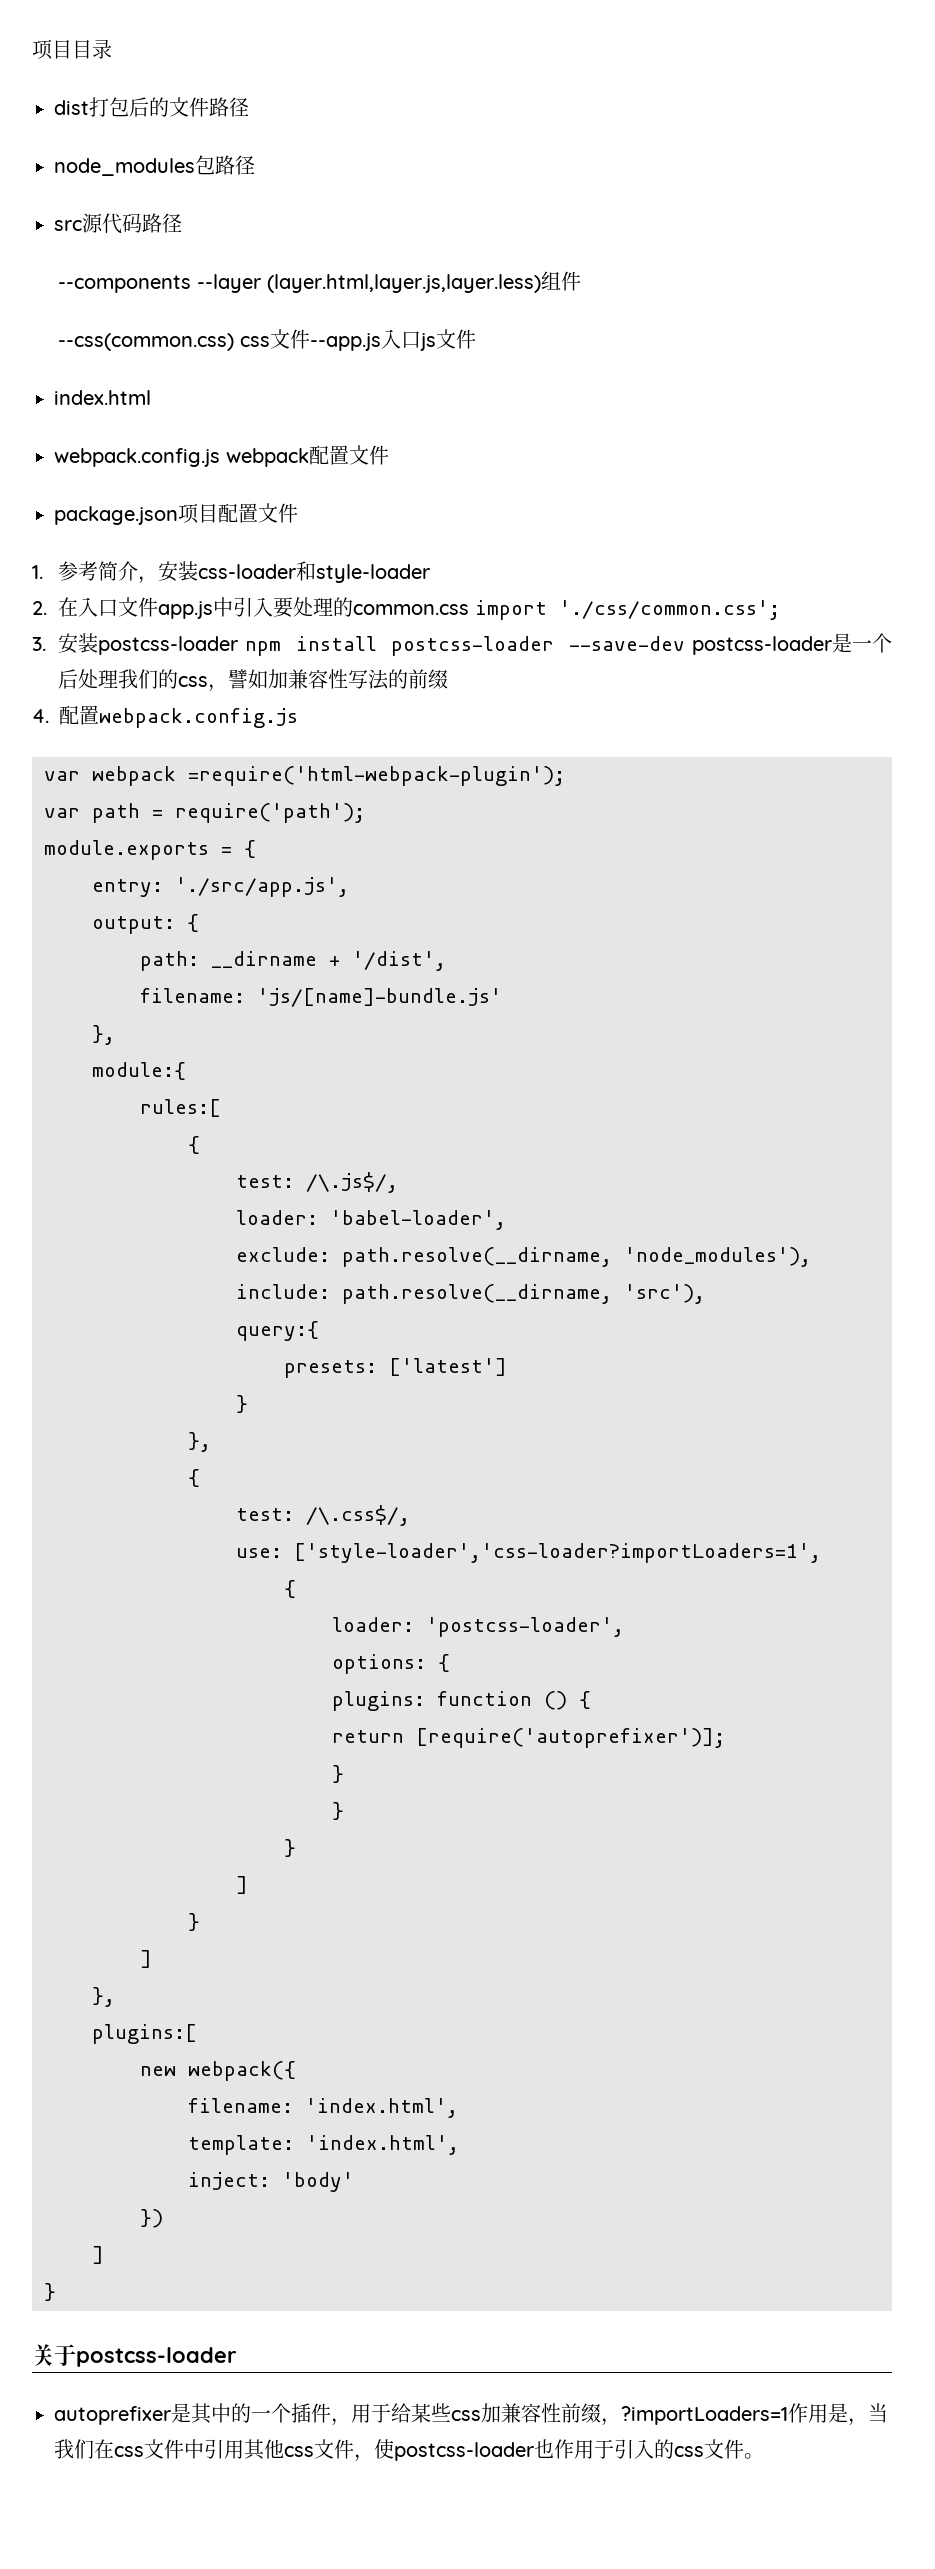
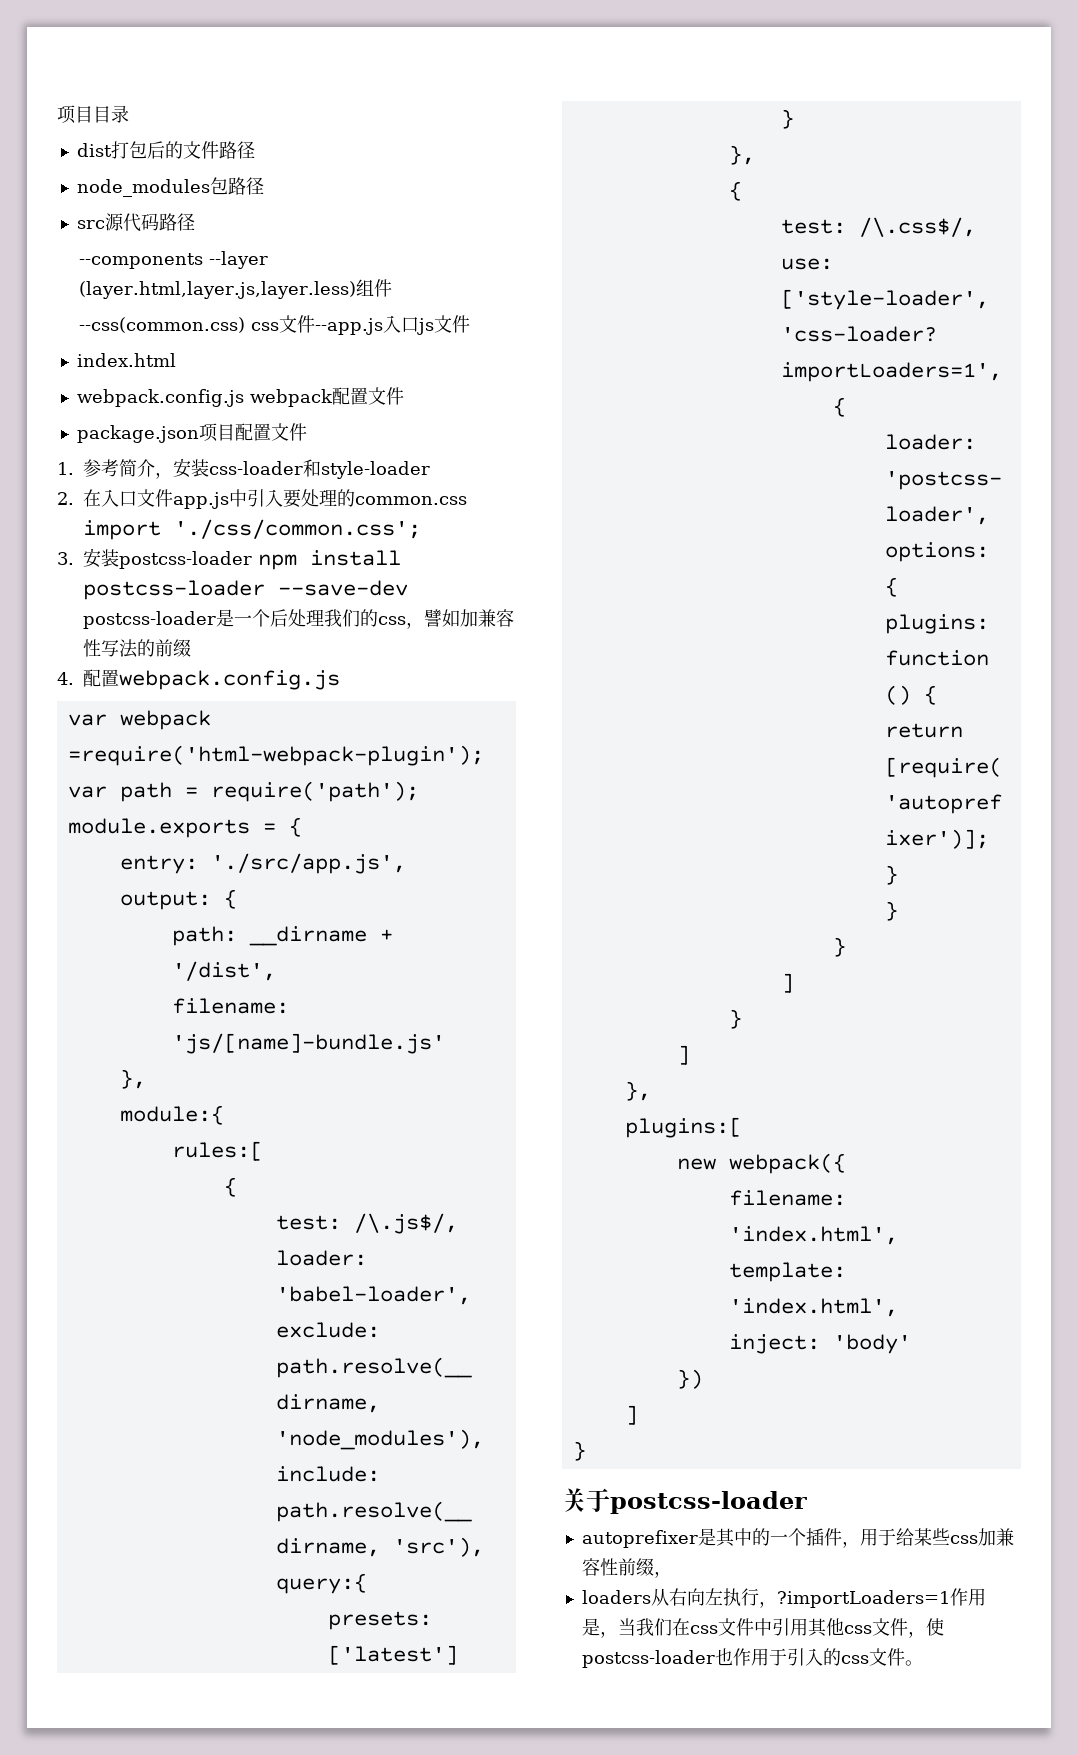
- autoprefixer是其中的一个插件，用于给某些css加兼容性前缀，?importLoaders=1作用是，当我们在css文件中引用其他css文件，使postcss-loader也作用于引入的css文件。
+ autoprefixer是其中的一个插件，用于给某些css加兼容性前缀，
+ loaders从右向左执行，?importLoaders=1作用是，当我们在css文件中引用其他css文件，使postcss-loader也作用于引入的css文件。

